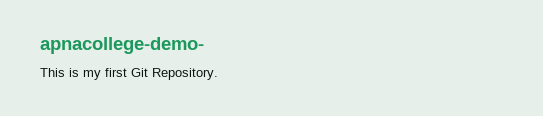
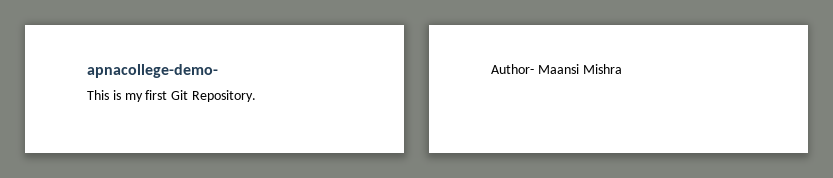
+ Author- Maansi Mishra

